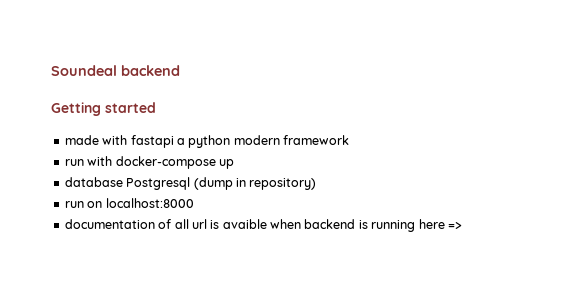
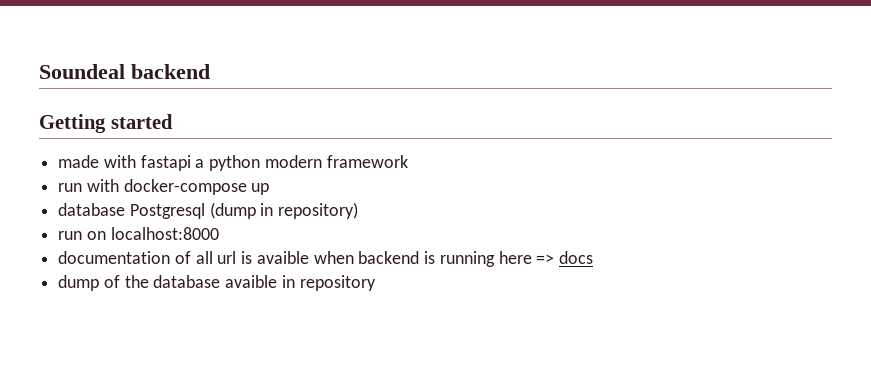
- documentation of all url is avaible when backend is running here =>
+ documentation of all url is avaible when backend is running here => docs
+ dump of the database avaible in repository

